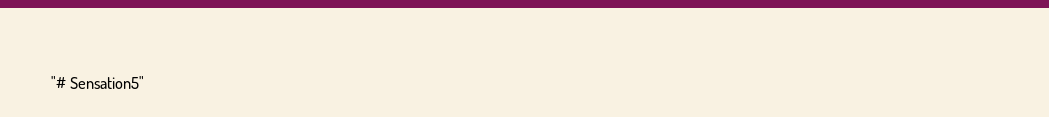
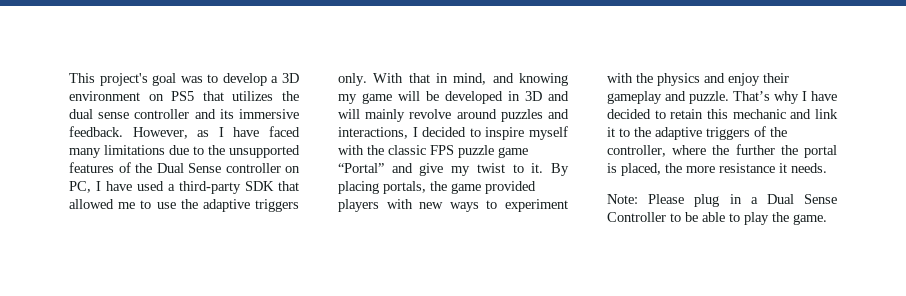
- "# Sensation5"
+ This project's goal was to develop a 3D environment on PS5 that utilizes the dual sense controller and its immersive feedback. However, as I have faced many limitations due to the unsupported features of the Dual Sense controller on PC, I have used a third-party SDK that allowed me to use the adaptive triggers only. With that in mind, and knowing my game will be developed in 3D and will mainly revolve around puzzles and interactions, I decided to inspire myself with the classic FPS puzzle game “Portal” and give my twist to it. By placing portals, the game provided players with new ways to experiment with the physics and enjoy their gameplay and puzzle. That’s why I have decided to retain this mechanic and link it to the adaptive triggers of the controller, where the further the portal is placed, the more resistance it needs.
+ Note: Please plug in a Dual Sense Controller to be able to play the game.

